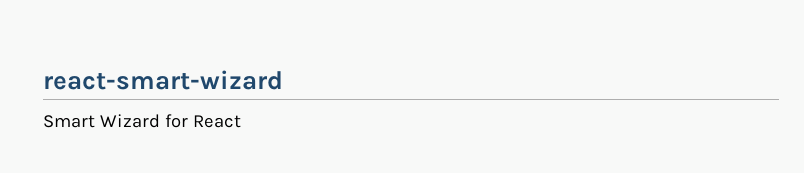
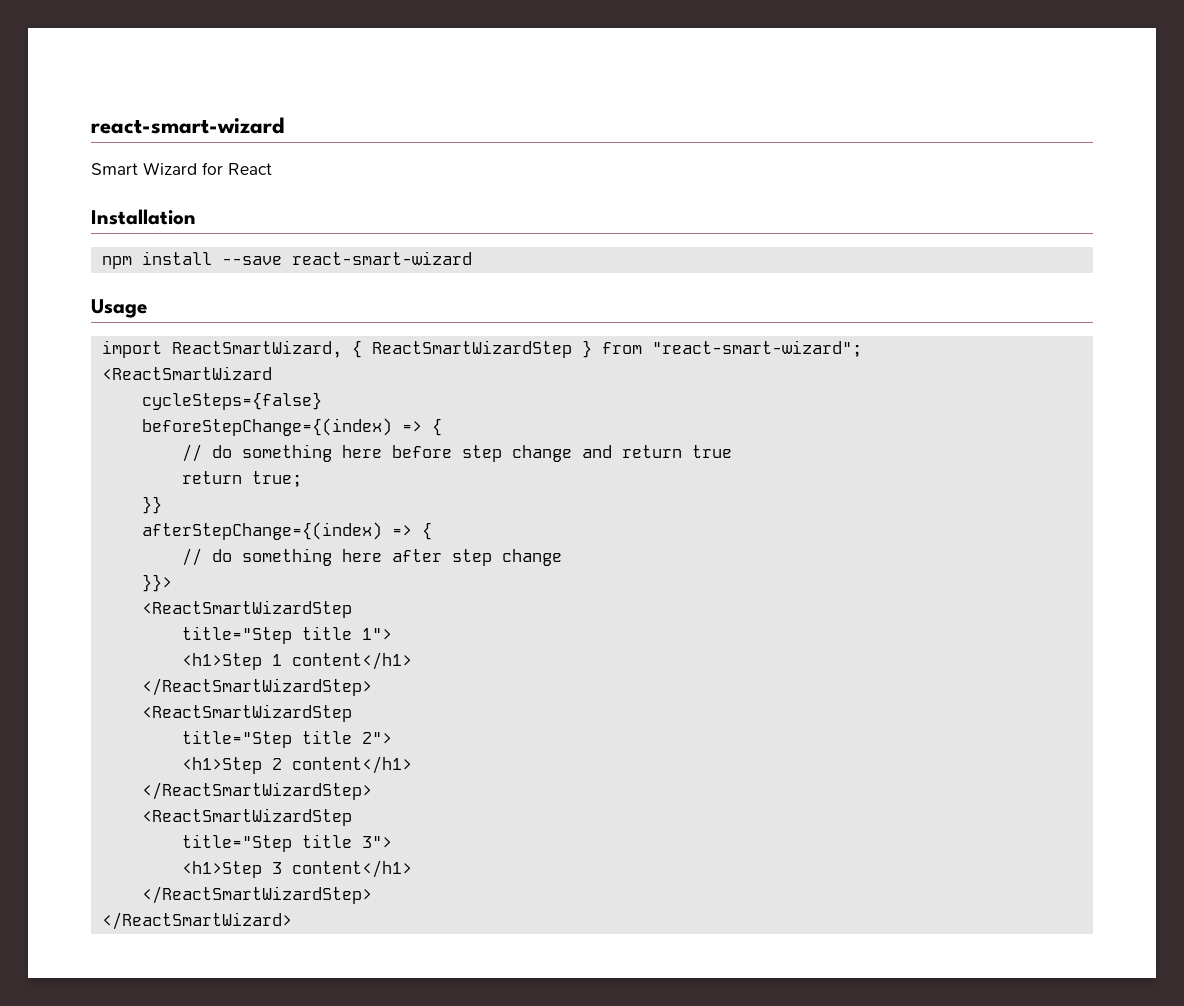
+ Installation
+ npm install --save react-smart-wizard
+ Usage
+ import ReactSmartWizard, { ReactSmartWizardStep } from "react-smart-wizard";
+ <ReactSmartWizard
+ cycleSteps={false}
+ beforeStepChange={(index) => {
+ // do something here before step change and return true
+ return true;
+ }}
+ afterStepChange={(index) => {
+ // do something here after step change
+ }}>
+ <ReactSmartWizardStep
+ title="Step title 1">
+ <h1>Step 1 content</h1>
+ </ReactSmartWizardStep>
+ <ReactSmartWizardStep
+ title="Step title 2">
+ <h1>Step 2 content</h1>
+ </ReactSmartWizardStep>
+ <ReactSmartWizardStep
+ title="Step title 3">
+ <h1>Step 3 content</h1>
+ </ReactSmartWizardStep>
+ </ReactSmartWizard>

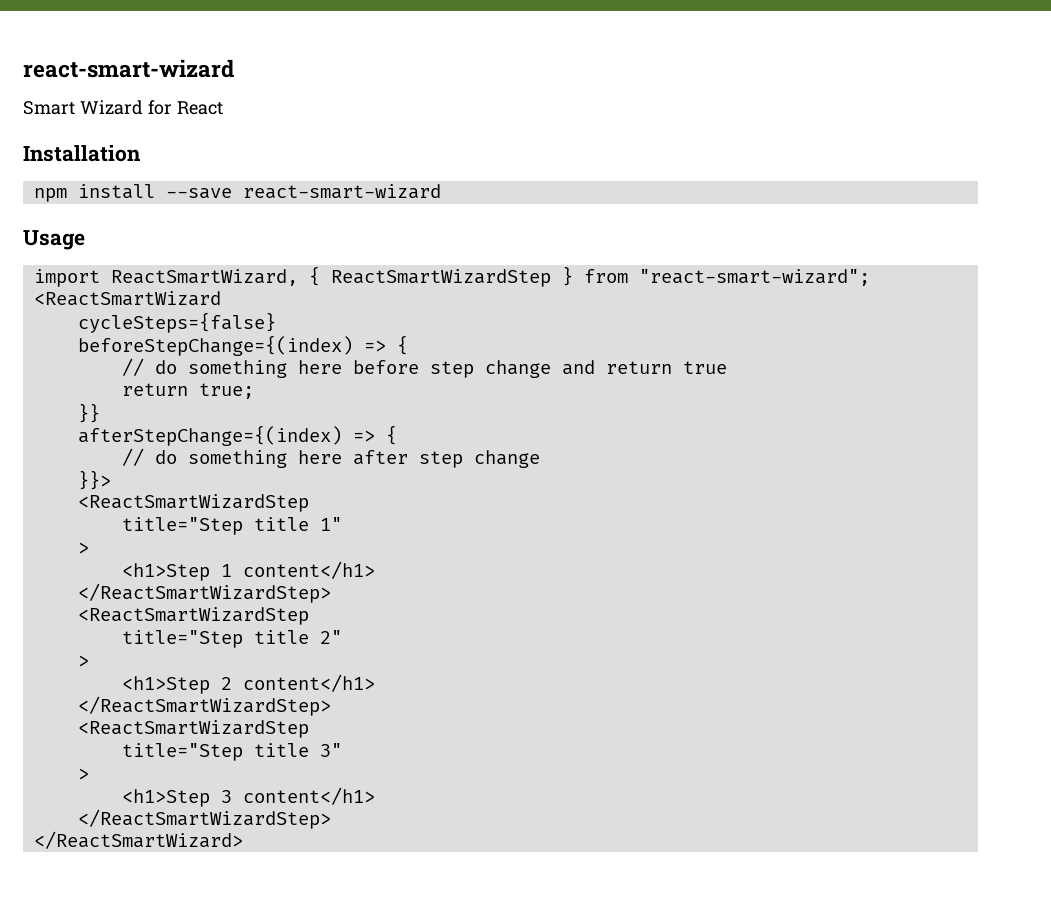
- title="Step title 1">
+ title="Step title 1"
+ >
- title="Step title 2">
+ title="Step title 2"
+ >
- title="Step title 3">
+ title="Step title 3"
+ >

